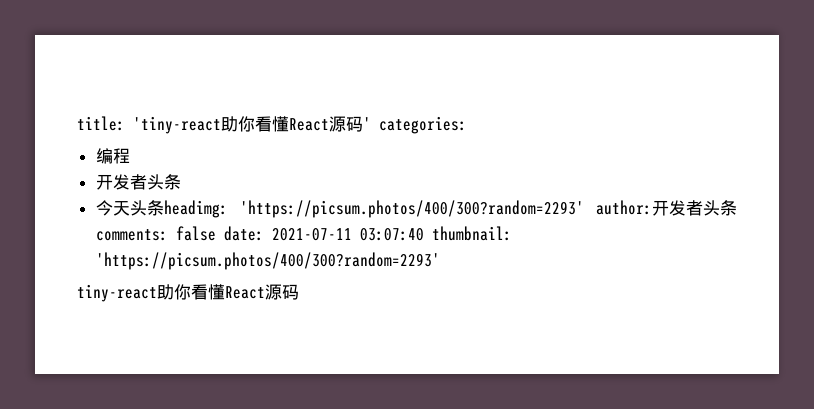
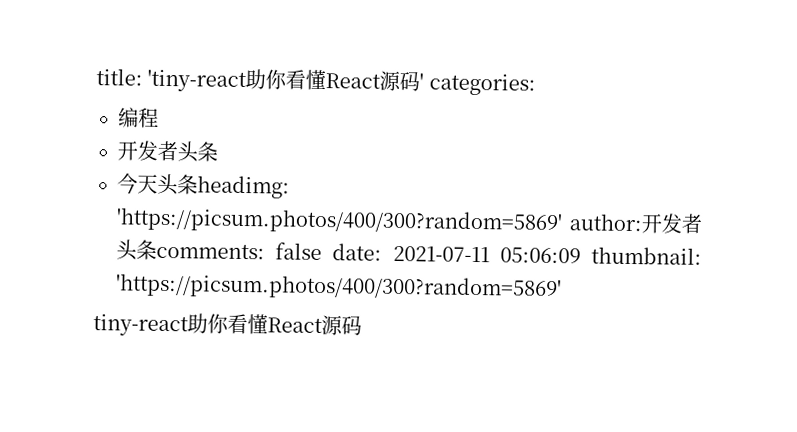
- 今天头条headimg: 'https://picsum.photos/400/300?random=2293' author:开发者头条comments: false date: 2021-07-11 03:07:40 thumbnail: 'https://picsum.photos/400/300?random=2293'
+ 今天头条headimg: 'https://picsum.photos/400/300?random=5869' author:开发者头条comments: false date: 2021-07-11 05:06:09 thumbnail: 'https://picsum.photos/400/300?random=5869'

